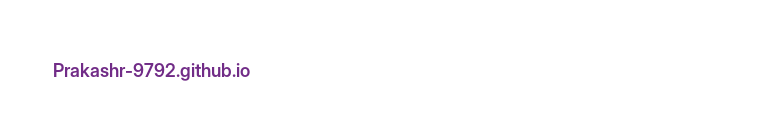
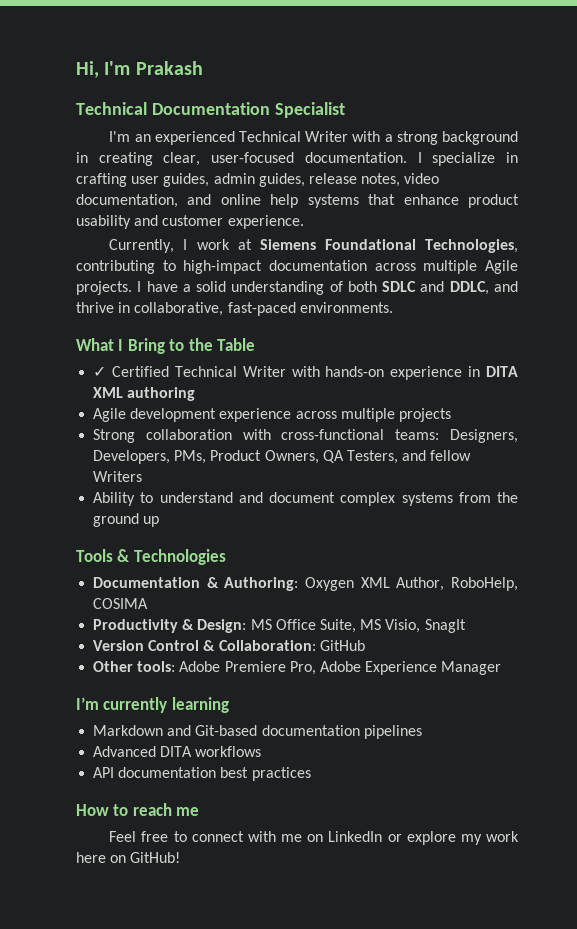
- Prakashr-9792.github.io
+ Hi, I'm Prakash
+ Technical Documentation Specialist
+ I'm an experienced Technical Writer with a strong background in creating clear, user-focused documentation. I specialize in crafting user guides, admin guides, release notes, video documentation, and online help systems that enhance product usability and customer experience.
+ Currently, I work at Siemens Foundational Technologies, contributing to high-impact documentation across multiple Agile projects. I have a solid understanding of both SDLC and DDLC, and thrive in collaborative, fast-paced environments.
+ What I Bring to the Table
+ ✓ Certified Technical Writer with hands-on experience in DITA XML authoring
+ Agile development experience across multiple projects
+ Strong collaboration with cross-functional teams: Designers, Developers, PMs, Product Owners, QA Testers, and fellow Writers
+ Ability to understand and document complex systems from the ground up
+ Tools & Technologies
+ Documentation & Authoring: Oxygen XML Author, RoboHelp, COSIMA
+ Productivity & Design: MS Office Suite, MS Visio, SnagIt
+ Version Control & Collaboration: GitHub
+ Other tools: Adobe Premiere Pro, Adobe Experience Manager
+ I’m currently learning
+ Markdown and Git-based documentation pipelines
+ Advanced DITA workflows
+ API documentation best practices
+ How to reach me
+ Feel free to connect with me on LinkedIn or explore my work here on GitHub!

